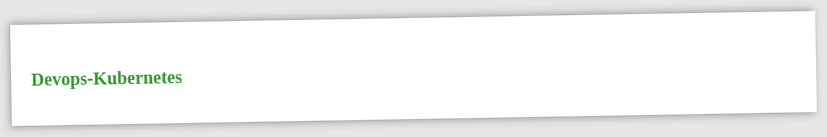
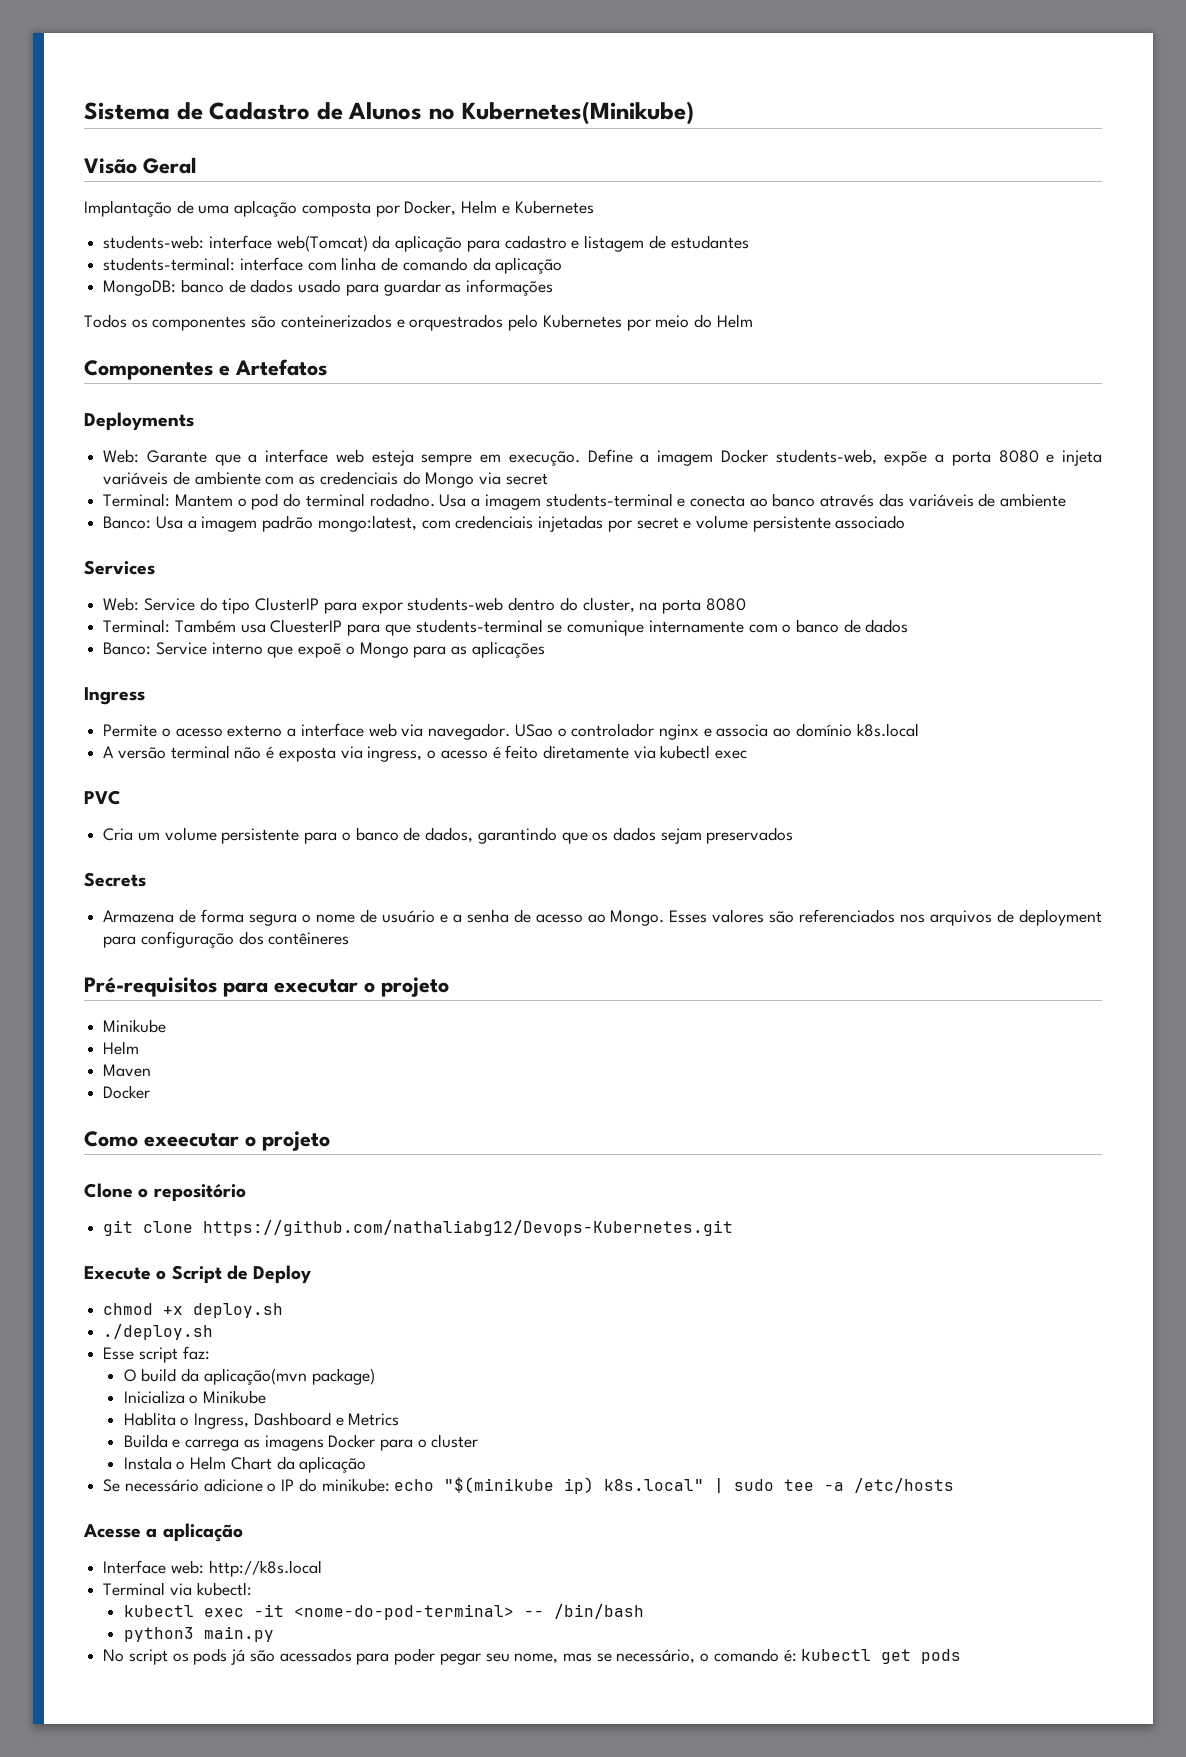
- Devops-Kubernetes
+ Sistema de Cadastro de Alunos no Kubernetes(Minikube)
+ Visão Geral
+ Implantação de uma aplcação composta por Docker, Helm e Kubernetes
+ students-web: interface web(Tomcat) da aplicação para cadastro e listagem de estudantes
+ students-terminal: interface com linha de comando da aplicação
+ MongoDB: banco de dados usado para guardar as informações
+ Todos os componentes são conteinerizados e orquestrados pelo Kubernetes por meio do Helm
+ Componentes e Artefatos
+ Deployments
+ Web: Garante que a interface web esteja sempre em execução. Define a imagem Docker students-web, expõe a porta 8080 e injeta variáveis de ambiente com as credenciais do Mongo via secret
+ Terminal: Mantem o pod do terminal rodadno. Usa a imagem students-terminal e conecta ao banco através das variáveis de ambiente
+ Banco: Usa a imagem padrão mongo:latest, com credenciais injetadas por secret e volume persistente associado
+ Services
+ Web: Service do tipo ClusterIP para expor students-web dentro do cluster, na porta 8080
+ Terminal: Também usa CluesterIP para que students-terminal se comunique internamente com o banco de dados
+ Banco: Service interno que expoẽ o Mongo para as aplicações
+ Ingress
+ Permite o acesso externo a interface web via navegador. USao o controlador nginx e associa ao domínio k8s.local
+ A versão terminal não é exposta via ingress, o acesso é feito diretamente via kubectl exec
+ PVC
+ Cria um volume persistente para o banco de dados, garantindo que os dados sejam preservados
+ Secrets
+ Armazena de forma segura o nome de usuário e a senha de acesso ao Mongo. Esses valores são referenciados nos arquivos de deployment para configuração dos contêineres
+ Pré-requisitos para executar o projeto
+ Minikube
+ Helm
+ Maven
+ Docker
+ Como exeecutar o projeto
+ Clone o repositório
+ git clone https://github.com/nathaliabg12/Devops-Kubernetes.git
+ Execute o Script de Deploy
+ chmod +x deploy.sh
+ ./deploy.sh
+ Esse script faz:
+ O build da aplicação(mvn package)
+ Inicializa o Minikube
+ Hablita o Ingress, Dashboard e Metrics
+ Builda e carrega as imagens Docker para o cluster
+ Instala o Helm Chart da aplicação
+ Se necessário adicione o IP do minikube: echo "$(minikube ip) k8s.local" | sudo tee -a /etc/hosts
+ Acesse a aplicação
+ Interface web: http://k8s.local
+ Terminal via kubectl:
+ kubectl exec -it <nome-do-pod-terminal> -- /bin/bash
+ python3 main.py
+ No script os pods já são acessados para poder pegar seu nome, mas se necessário, o comando é: kubectl get pods

